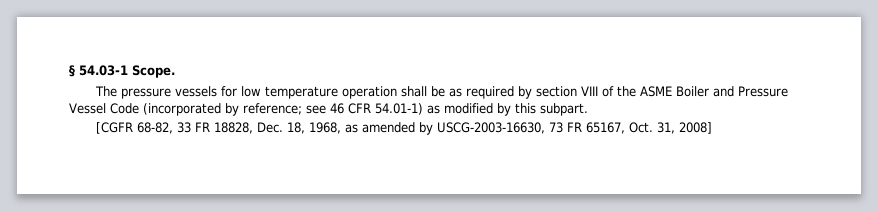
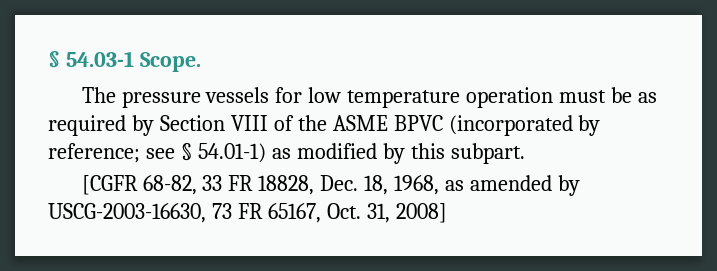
- The pressure vessels for low temperature operation shall be as required by section VIII of the ASME Boiler and Pressure Vessel Code (incorporated by reference; see 46 CFR 54.01-1) as modified by this subpart.
+ The pressure vessels for low temperature operation must be as required by Section VIII of the ASME BPVC (incorporated by reference; see § 54.01-1) as modified by this subpart.

